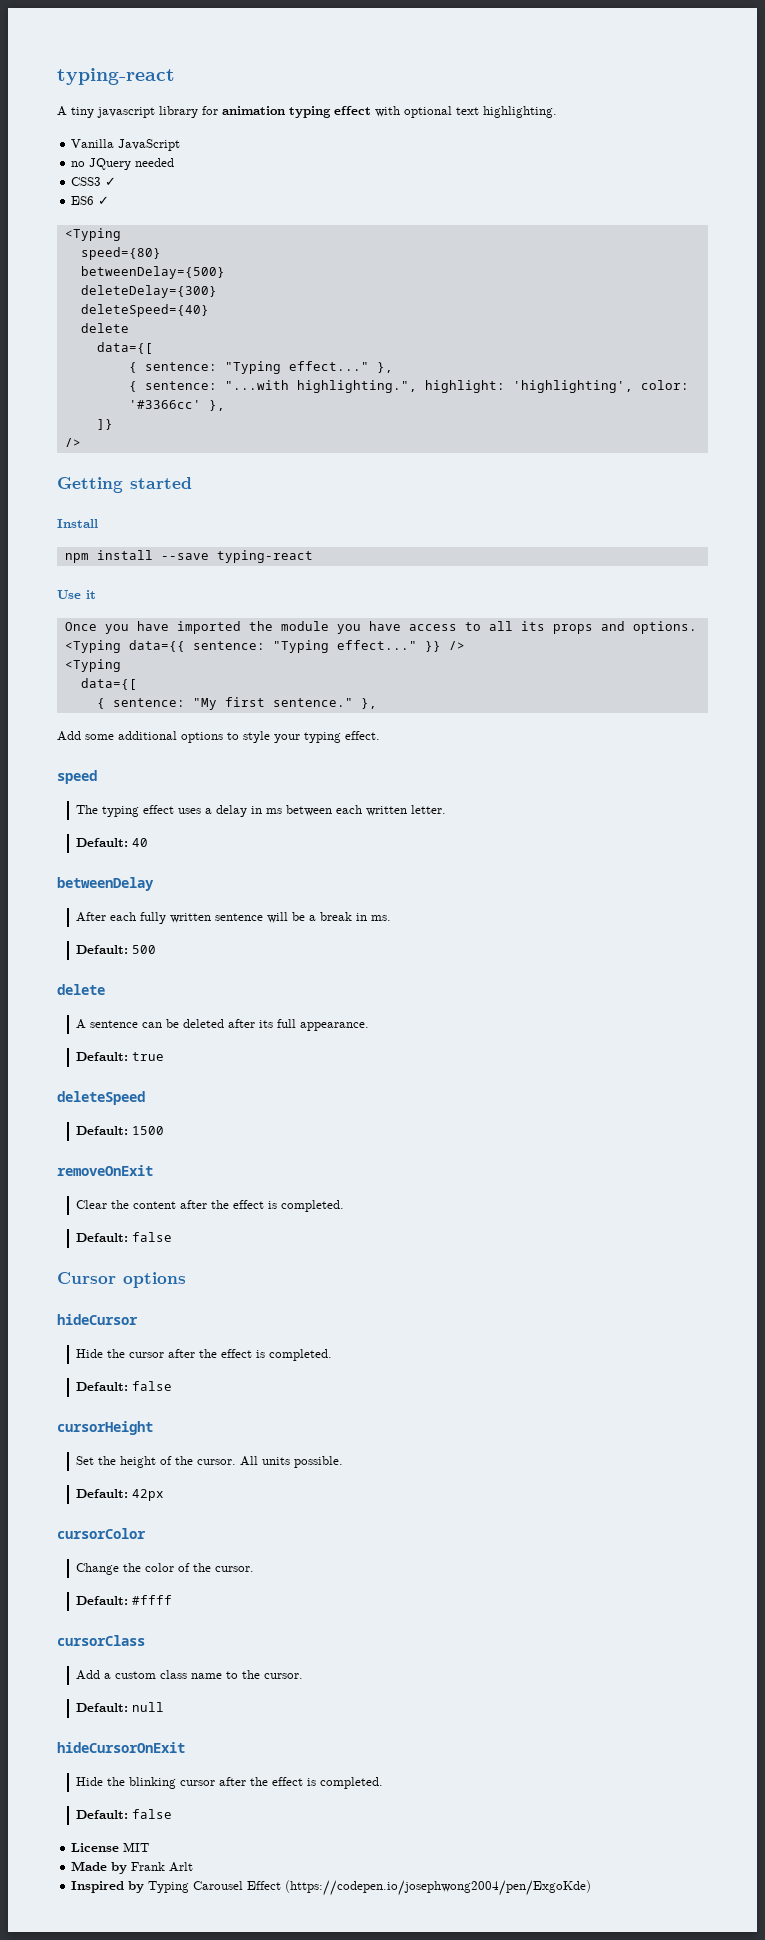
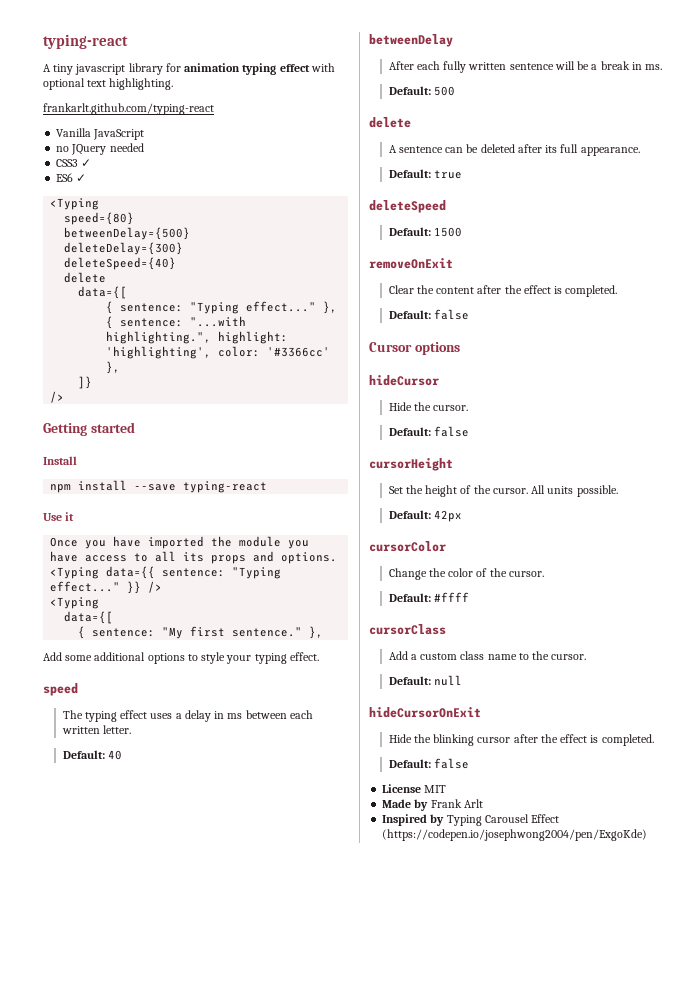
+ frankarlt.github.com/typing-react
- Hide the cursor after the effect is completed.
+ Hide the cursor.

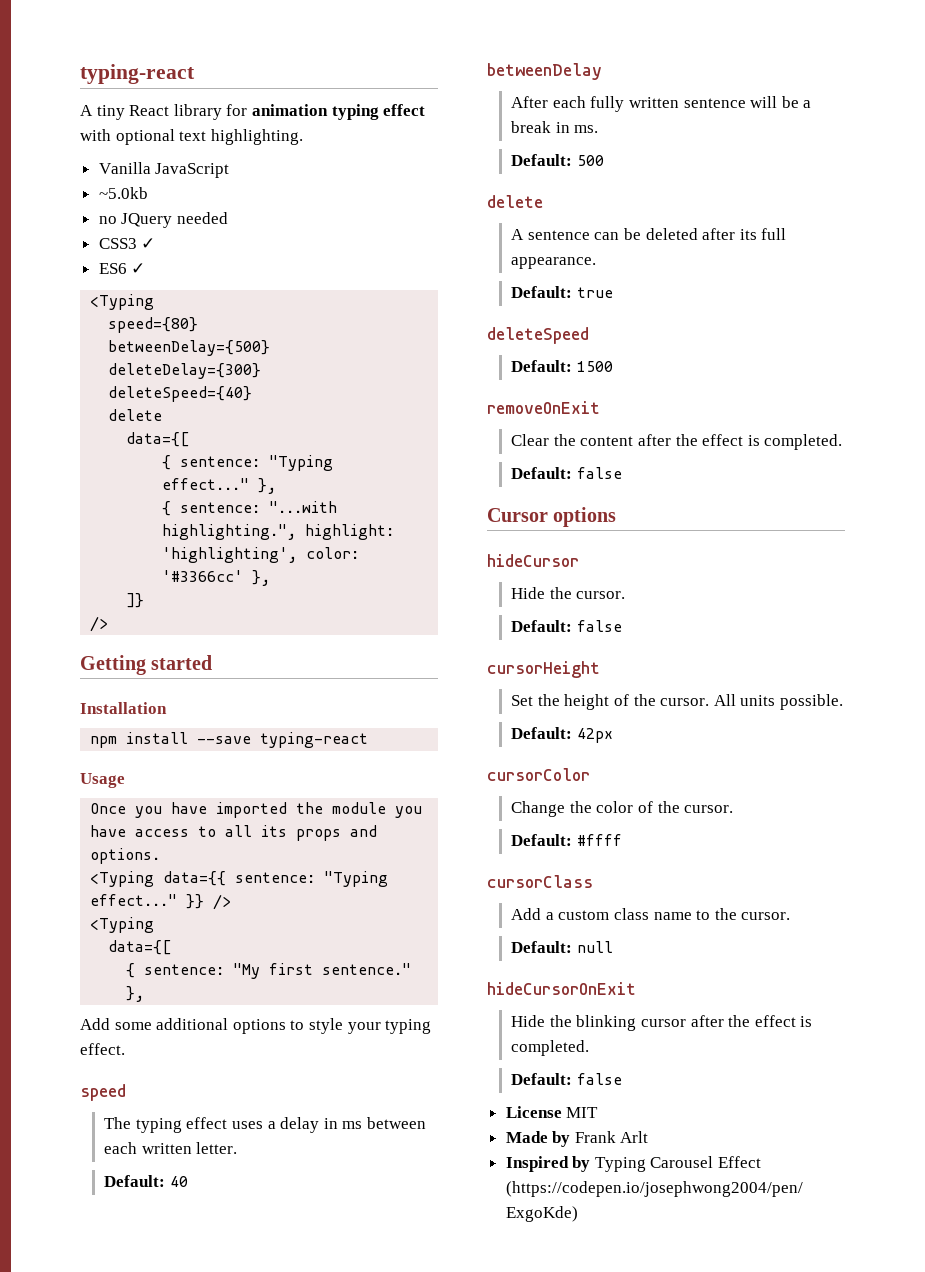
- A tiny javascript library for animation typing effect with optional text highlighting.
+ A tiny React library for animation typing effect with optional text highlighting.
- frankarlt.github.com/typing-react
+ ~5.0kb
- Install
+ Installation
- Use it
+ Usage

